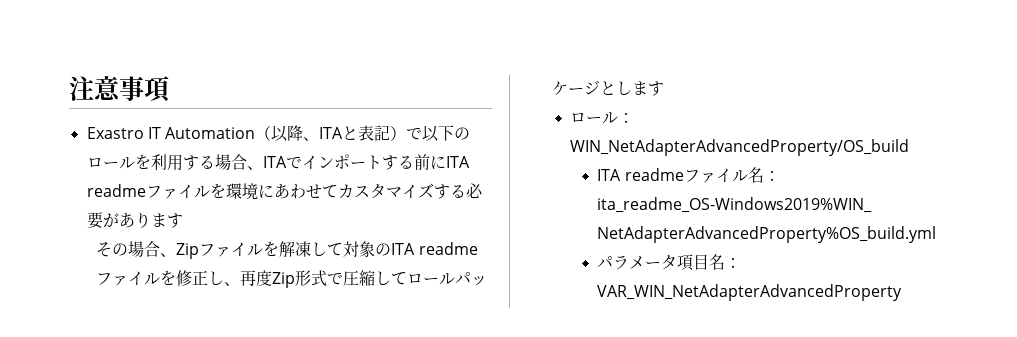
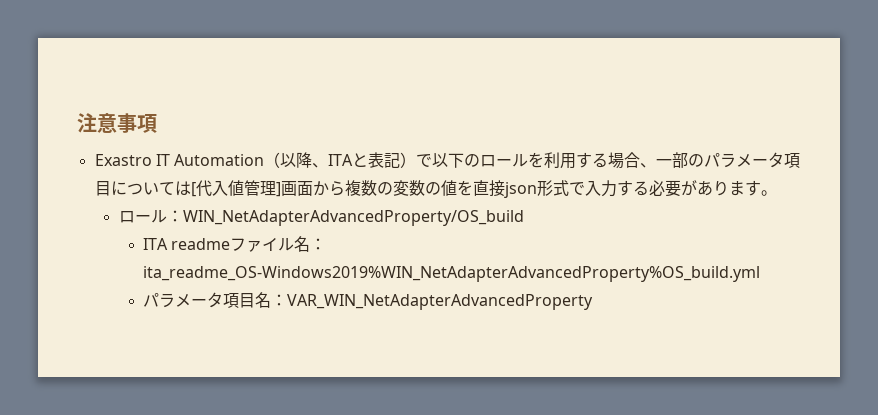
- Exastro IT Automation（以降、ITAと表記）で以下のロールを利用する場合、ITAでインポートする前にITA readmeファイルを環境にあわせてカスタマイズする必要があります
- その場合、Zipファイルを解凍して対象のITA readmeファイルを修正し、再度Zip形式で圧縮してロールパッケージとします
+ Exastro IT Automation（以降、ITAと表記）で以下のロールを利用する場合、一部のパラメータ項目については[代入値管理]画面から複数の変数の値を直接json形式で入力する必要があります。

